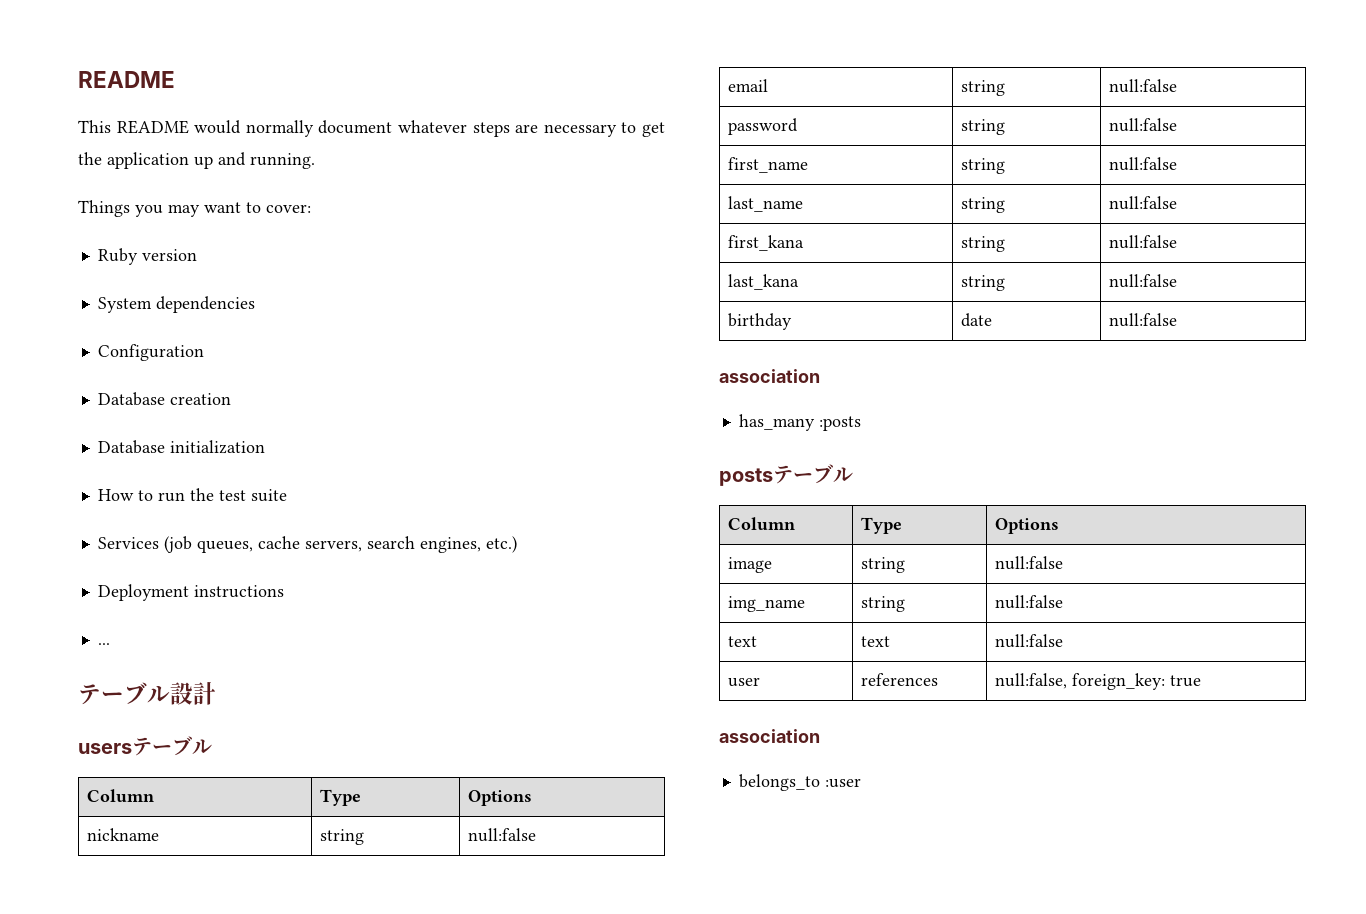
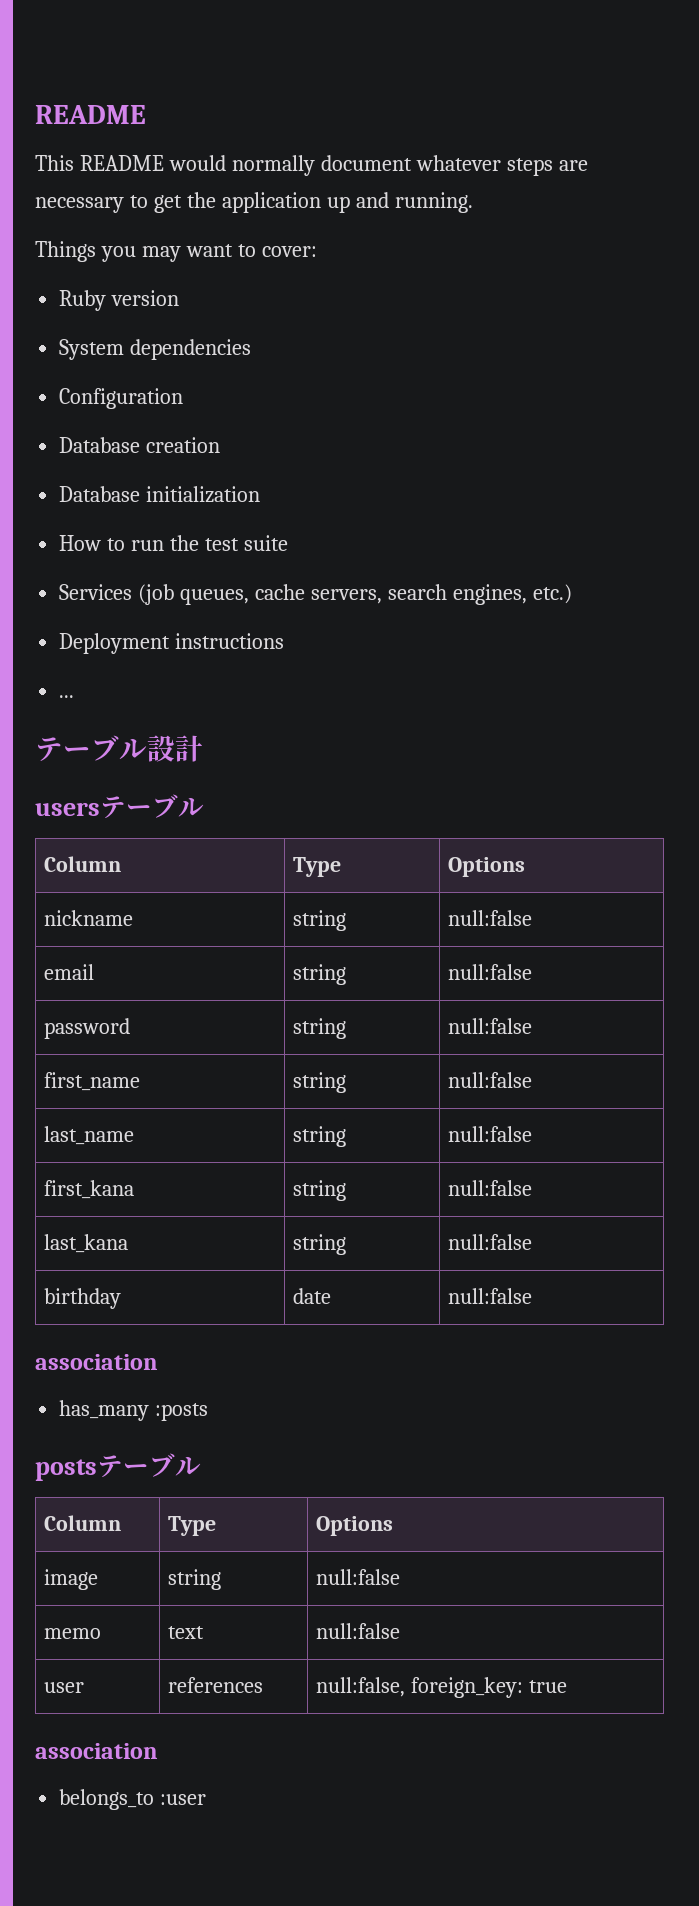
- img_name | string | null:false
- text | text | null:false
+ memo | text | null:false

